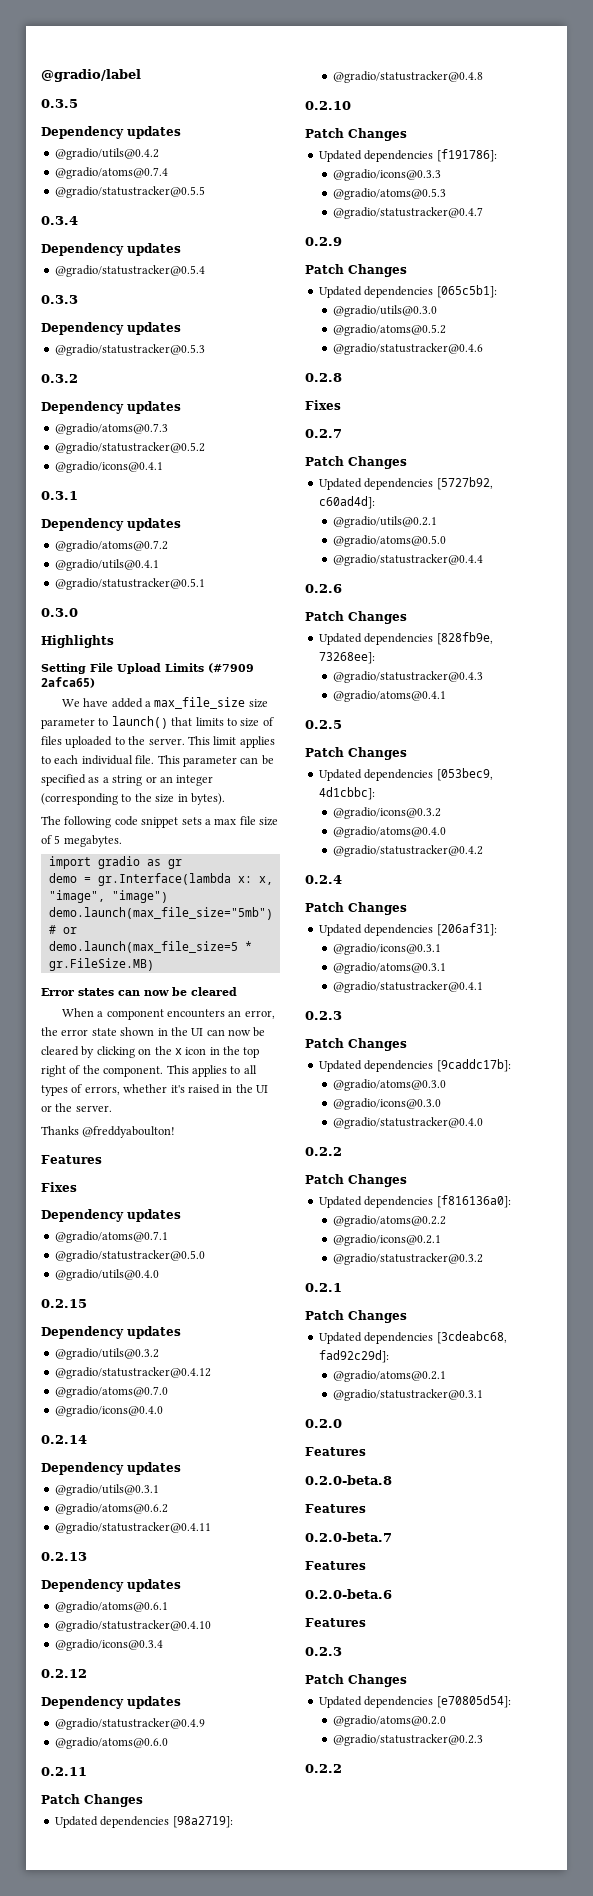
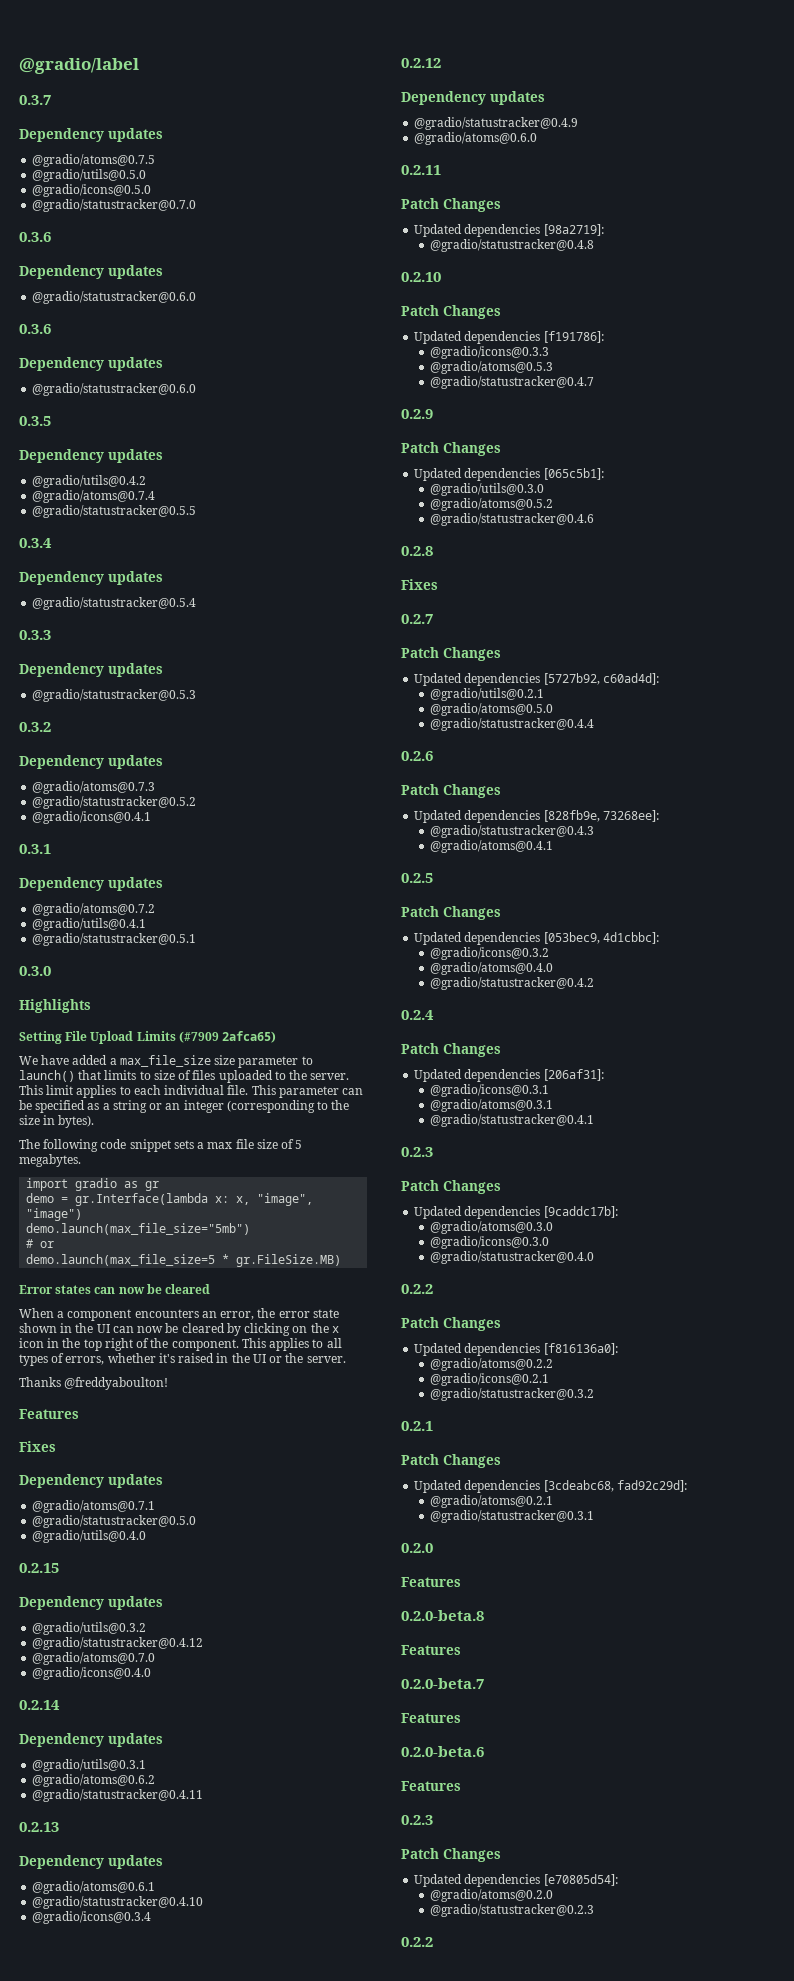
+ 0.3.7
+ Dependency updates
+ @gradio/atoms@0.7.5
+ @gradio/utils@0.5.0
+ @gradio/icons@0.5.0
+ @gradio/statustracker@0.7.0
+ 0.3.6
+ Dependency updates
+ @gradio/statustracker@0.6.0
+ 0.3.6
+ Dependency updates
+ @gradio/statustracker@0.6.0

